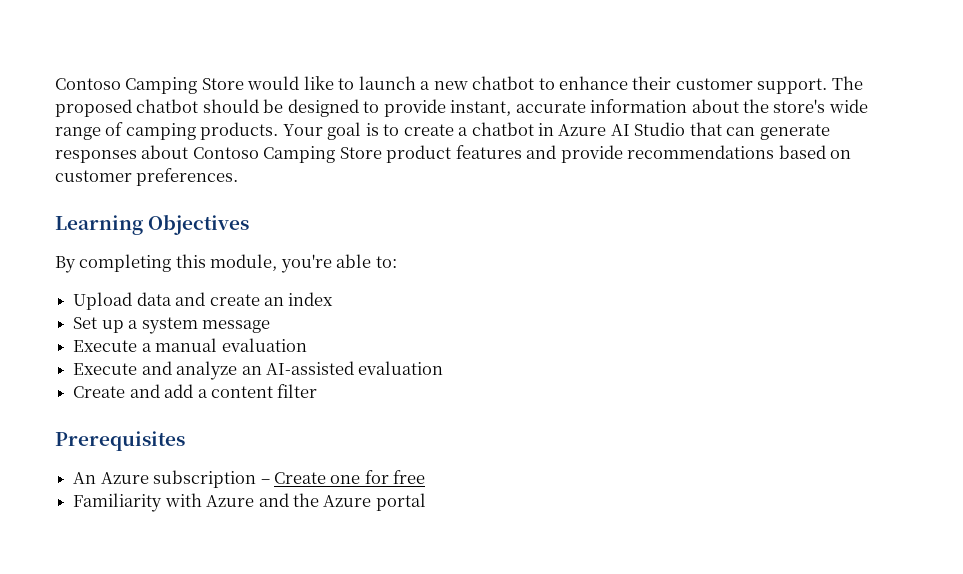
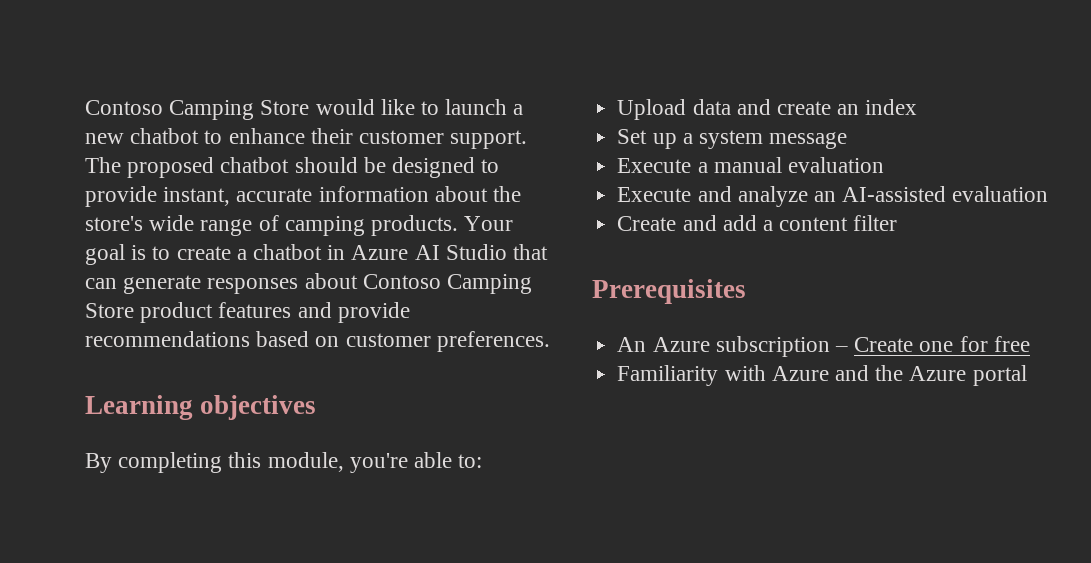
- Learning Objectives
+ Learning objectives

